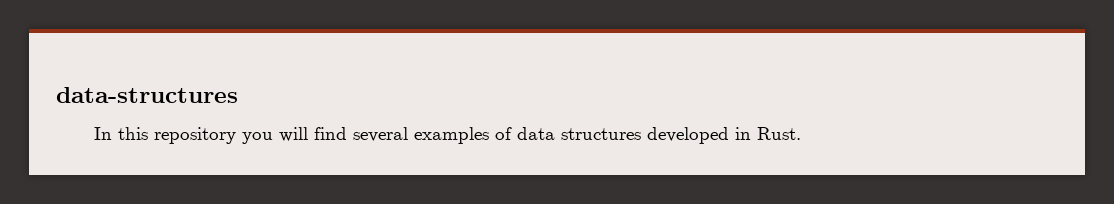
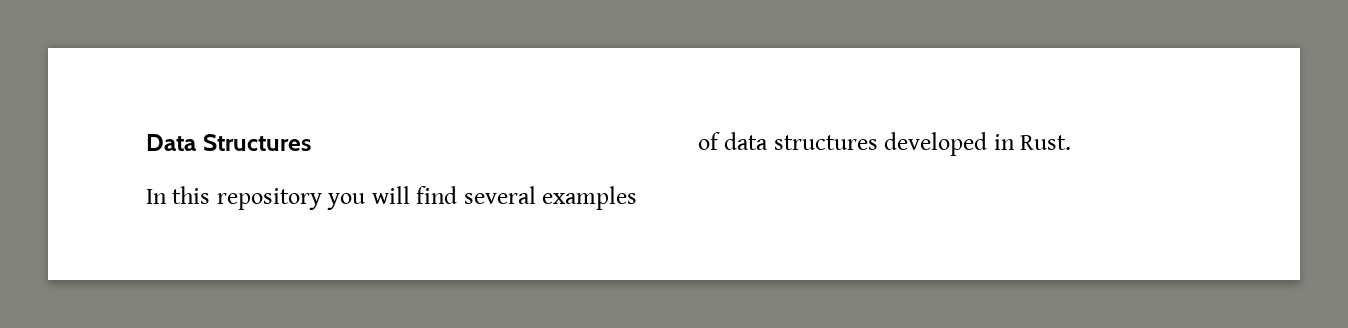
- data-structures
+ Data Structures

